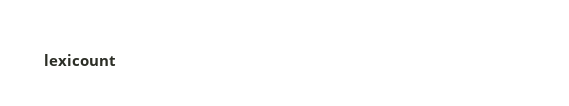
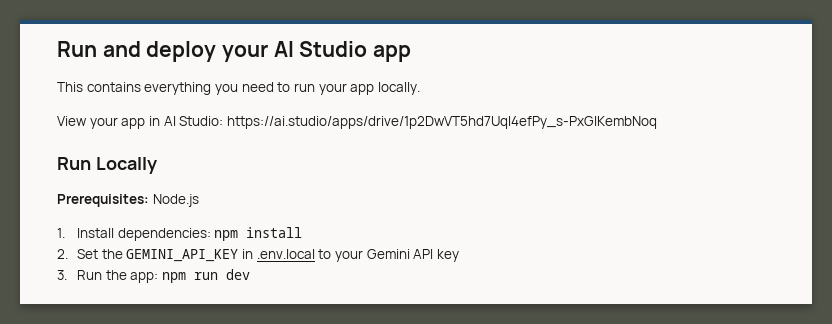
- lexicount
+ Run and deploy your AI Studio app
+ This contains everything you need to run your app locally.
+ View your app in AI Studio: https://ai.studio/apps/drive/1p2DwVT5hd7UqI4efPy_s-PxGIKembNoq
+ Run Locally
+ Prerequisites: Node.js
+ 1. Install dependencies: npm install
+ 2. Set the GEMINI_API_KEY in .env.local to your Gemini API key
+ 3. Run the app: npm run dev

